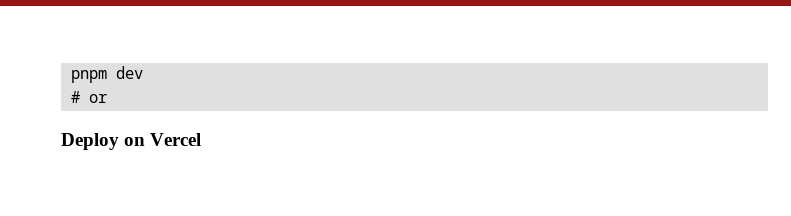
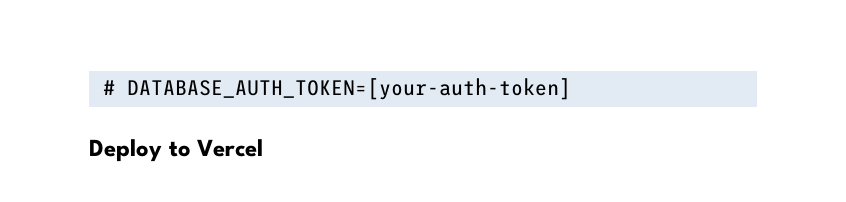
- pnpm dev
- # or
+ # DATABASE_AUTH_TOKEN=[your-auth-token]
- Deploy on Vercel
+ Deploy to Vercel

